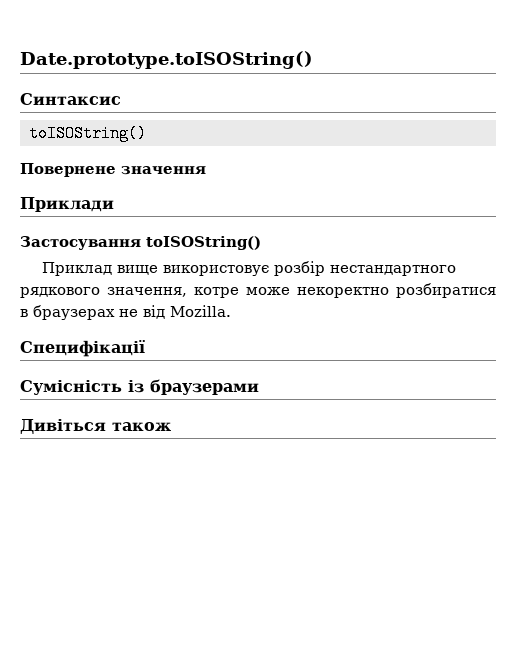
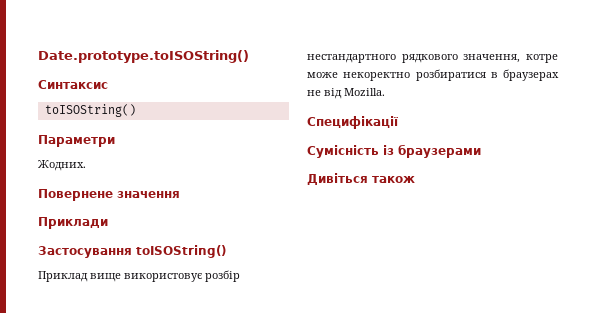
+ Параметри
+ Жодних.

